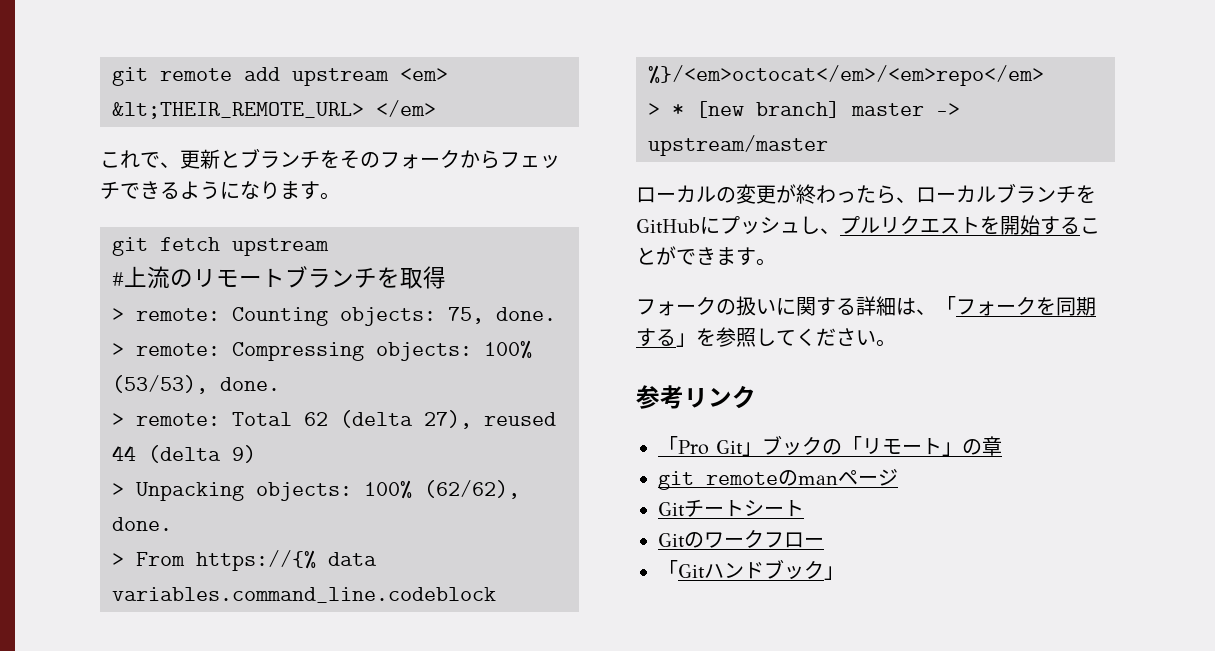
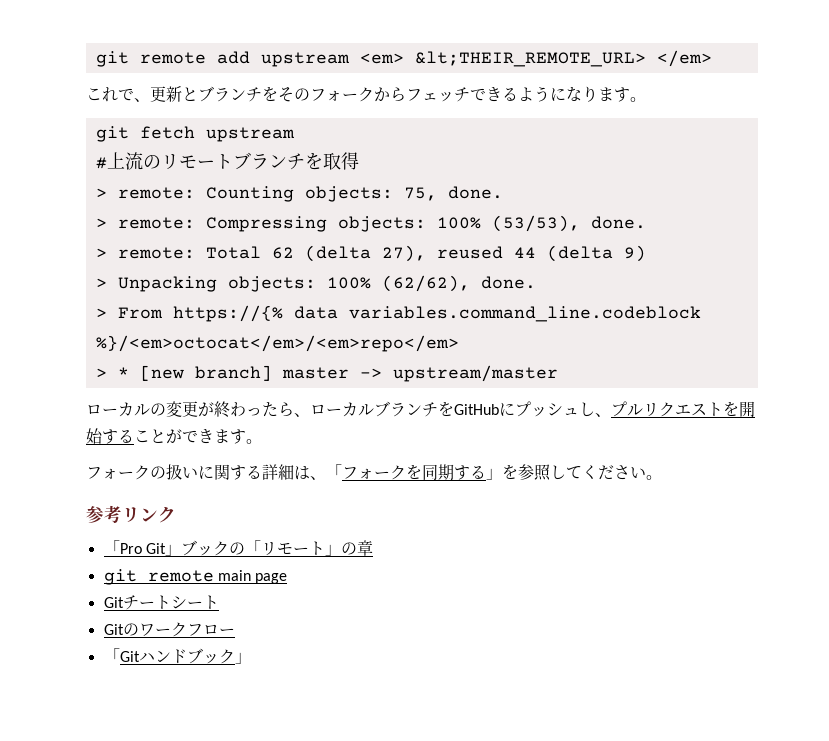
- git remoteのmanページ
+ git remote main page

